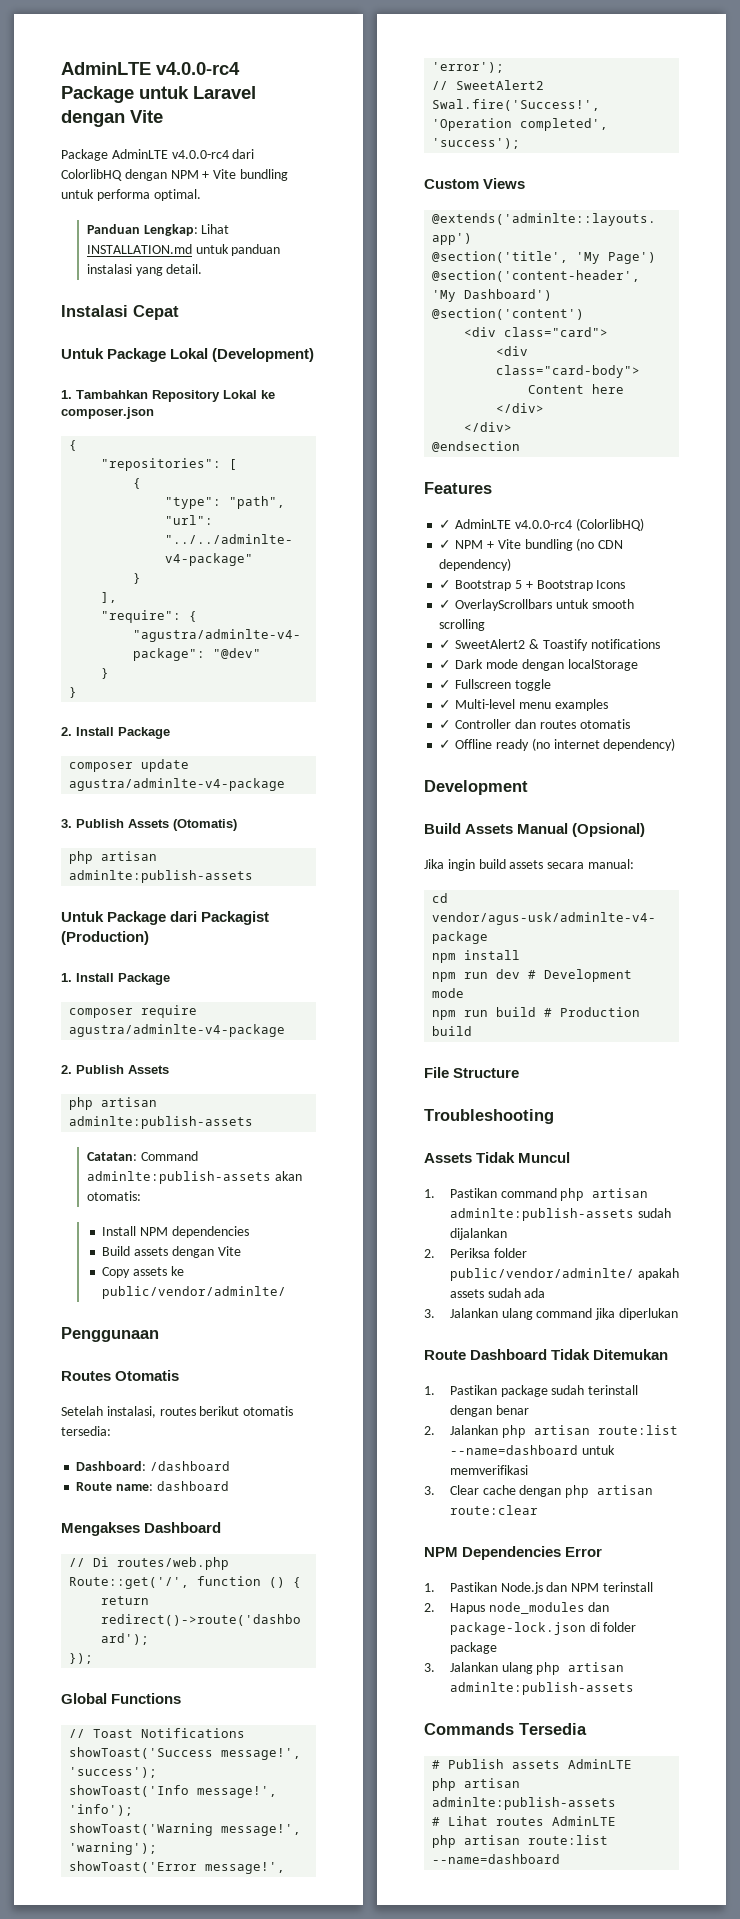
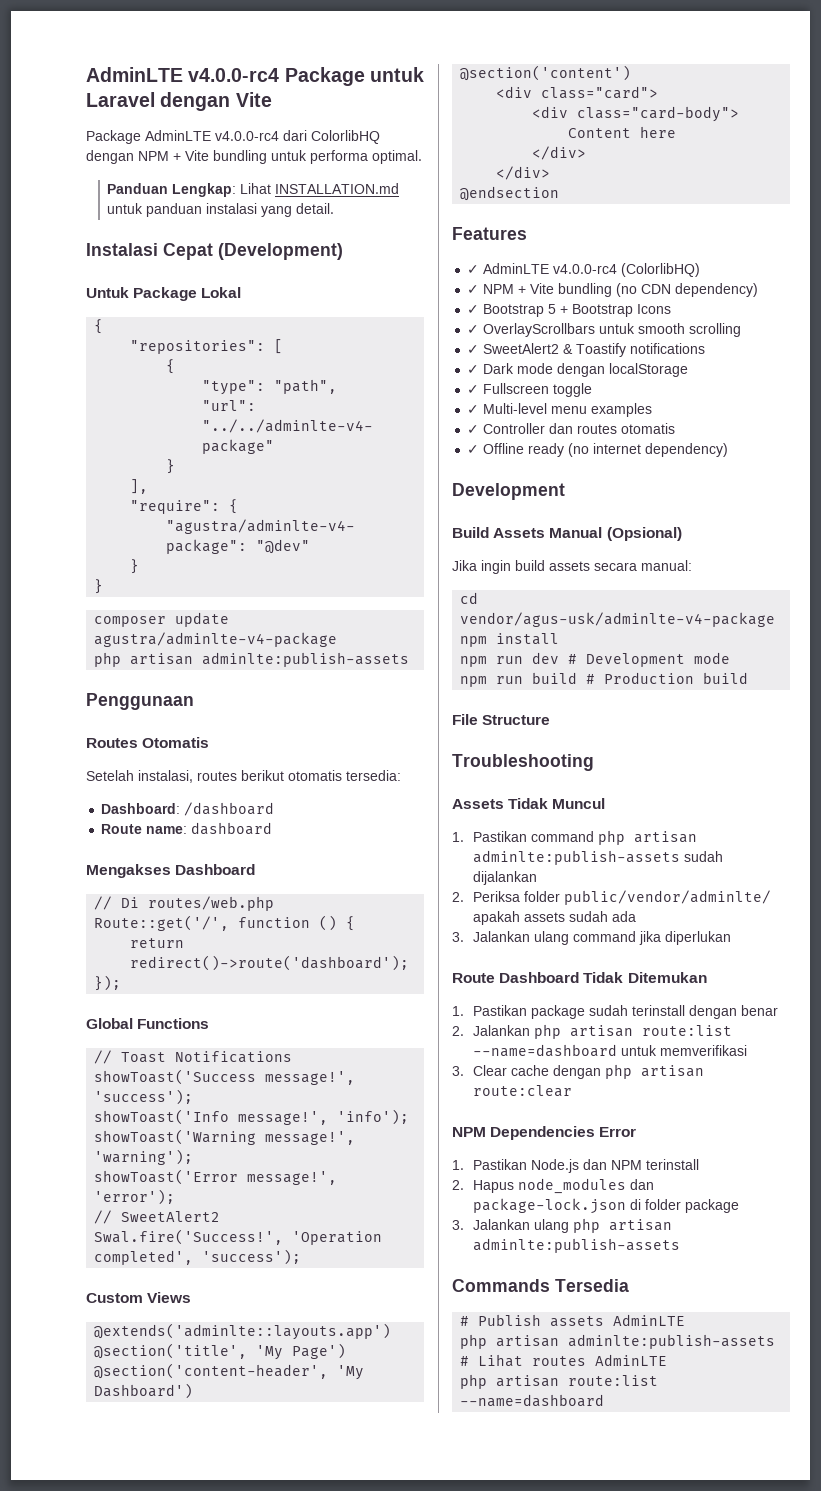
- Instalasi Cepat
+ Instalasi Cepat (Development)
- Untuk Package Lokal (Development)
- 1. Tambahkan Repository Lokal ke composer.json
+ Untuk Package Lokal
- 2. Install Package
  composer update agustra/adminlte-v4-package
- 3. Publish Assets (Otomatis)
  php artisan adminlte:publish-assets
- Untuk Package dari Packagist (Production)
- 1. Install Package
- composer require agustra/adminlte-v4-package
- 2. Publish Assets
- php artisan adminlte:publish-assets
- Catatan: Command adminlte:publish-assets akan otomatis:
- Install NPM dependencies
- Build assets dengan Vite
- Copy assets ke public/vendor/adminlte/

